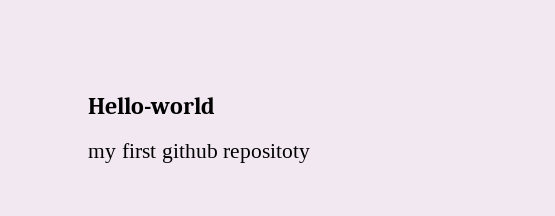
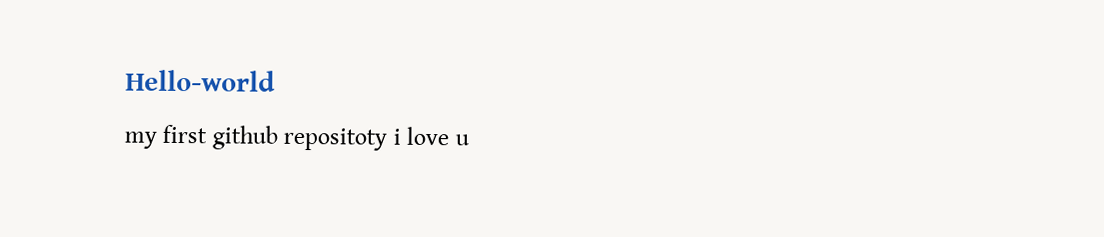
- my first github repositoty
+ my first github repositoty i love u

